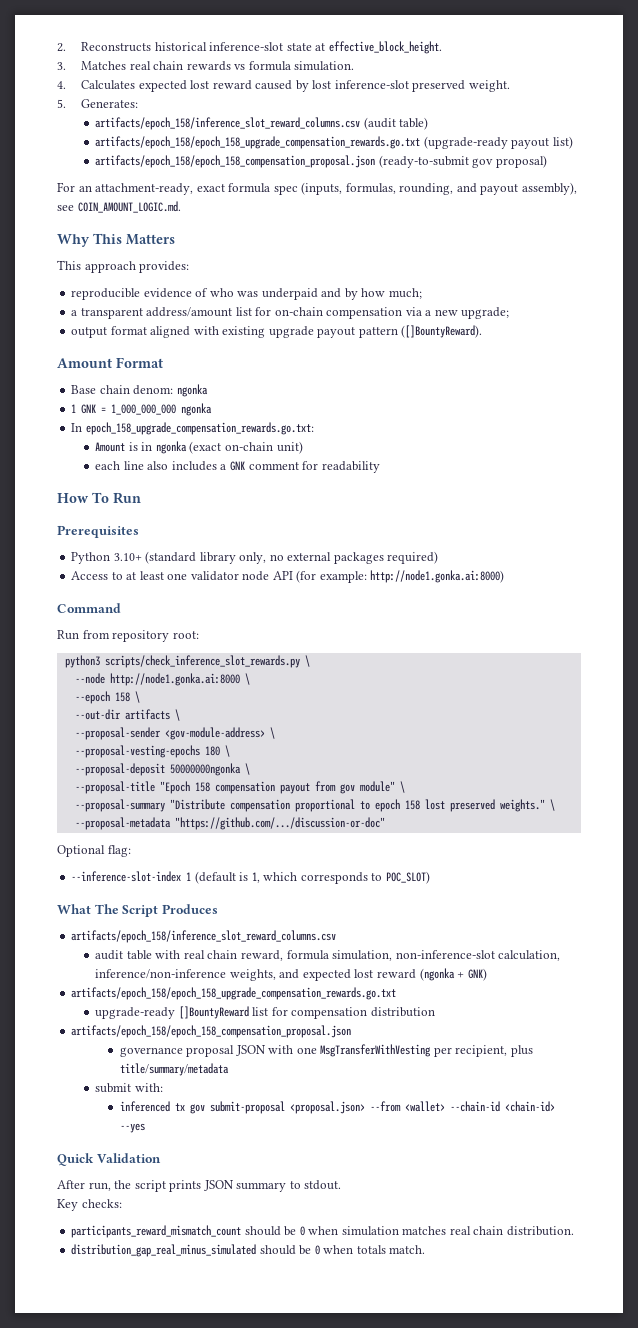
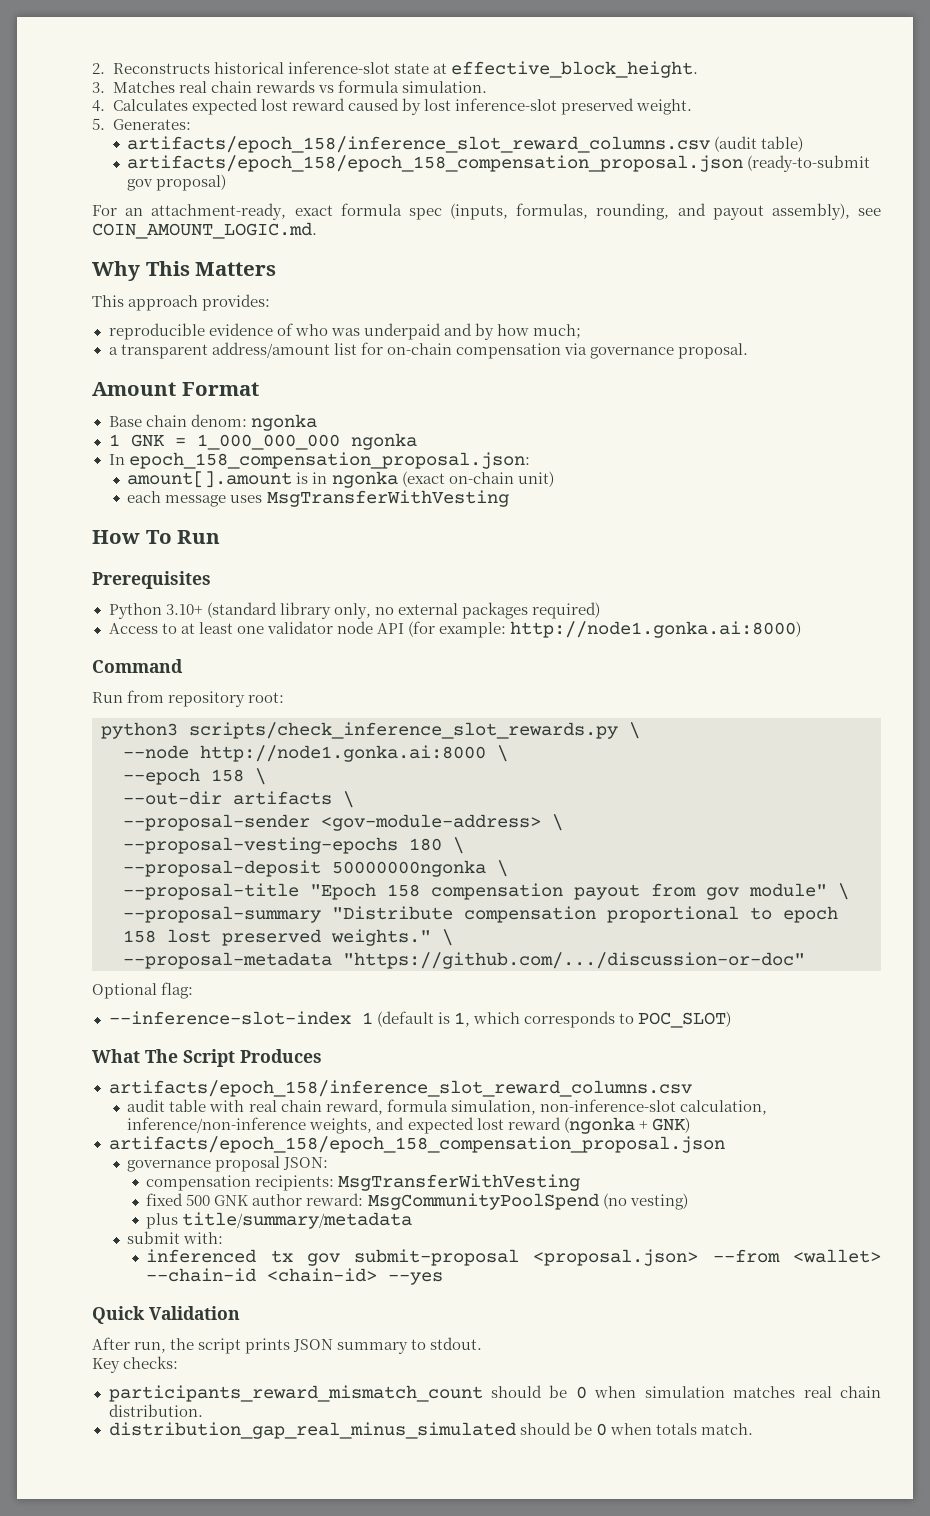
- artifacts/epoch_158/epoch_158_upgrade_compensation_rewards.go.txt (upgrade-ready payout list)
- a transparent address/amount list for on-chain compensation via a new upgrade;
- output format aligned with existing upgrade payout pattern ([]BountyReward).
+ a transparent address/amount list for on-chain compensation via governance proposal.
- In epoch_158_upgrade_compensation_rewards.go.txt:
- Amount is in ngonka (exact on-chain unit)
+ In epoch_158_compensation_proposal.json:
+ amount[].amount is in ngonka (exact on-chain unit)
- each line also includes a GNK comment for readability
+ each message uses MsgTransferWithVesting
  audit table with real chain reward, formula simulation, non-inference-slot calculation, inference/non-inference weights, and expected lost reward (ngonka + GNK)
- artifacts/epoch_158/epoch_158_upgrade_compensation_rewards.go.txt
- upgrade-ready []BountyReward list for compensation distribution
  artifacts/epoch_158/epoch_158_compensation_proposal.json
- governance proposal JSON with one MsgTransferWithVesting per recipient, plus title/summary/metadata
+ governance proposal JSON:
+ compensation recipients: MsgTransferWithVesting
+ fixed 500 GNK author reward: MsgCommunityPoolSpend (no vesting)
+ plus title/summary/metadata

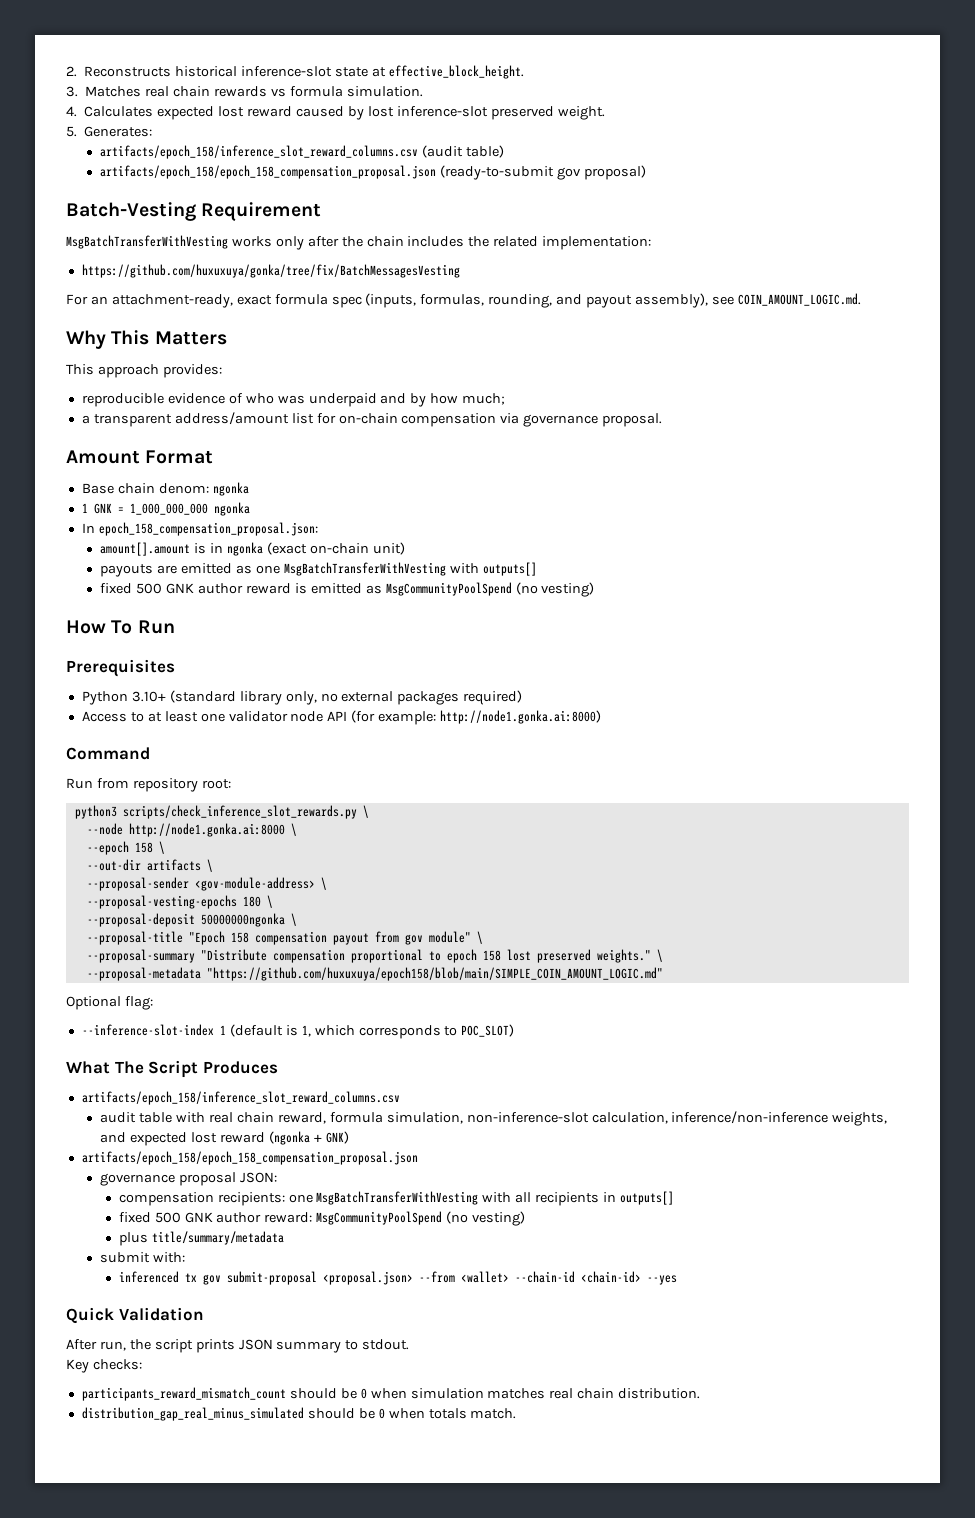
+ Batch-Vesting Requirement
+ MsgBatchTransferWithVesting works only after the chain includes the related implementation:
+ https://github.com/huxuxuya/gonka/tree/fix/BatchMessagesVesting
- each message uses MsgTransferWithVesting
+ payouts are emitted as one MsgBatchTransferWithVesting with outputs[]
+ fixed 500 GNK author reward is emitted as MsgCommunityPoolSpend (no vesting)
- --proposal-metadata "https://github.com/.../discussion-or-doc"
+ --proposal-metadata "https://github.com/huxuxuya/epoch158/blob/main/SIMPLE_COIN_AMOUNT_LOGIC.md"
- compensation recipients: MsgTransferWithVesting
+ compensation recipients: one MsgBatchTransferWithVesting with all recipients in outputs[]

